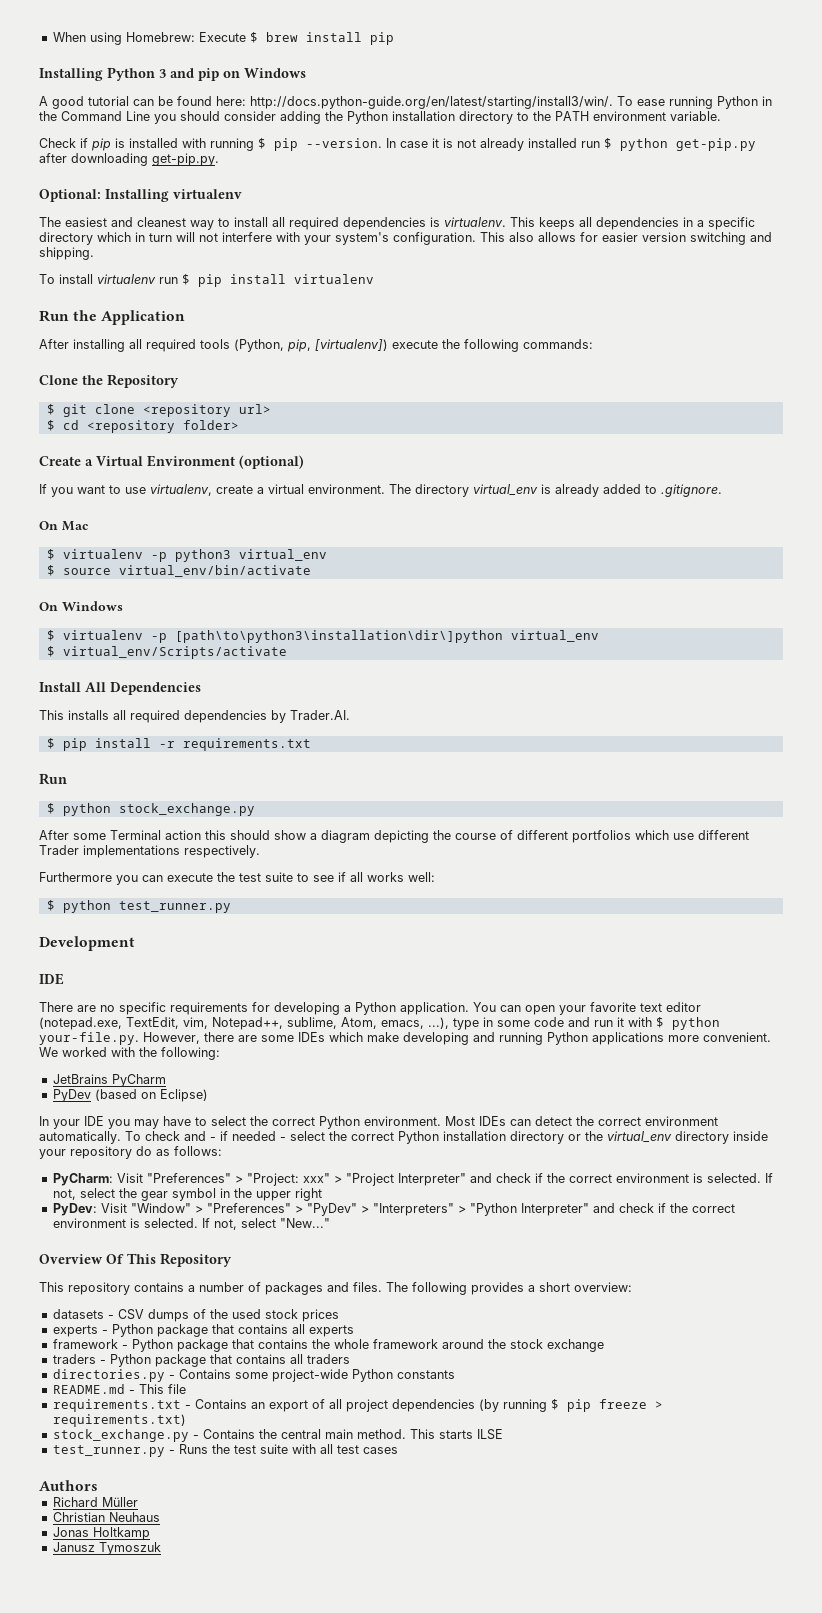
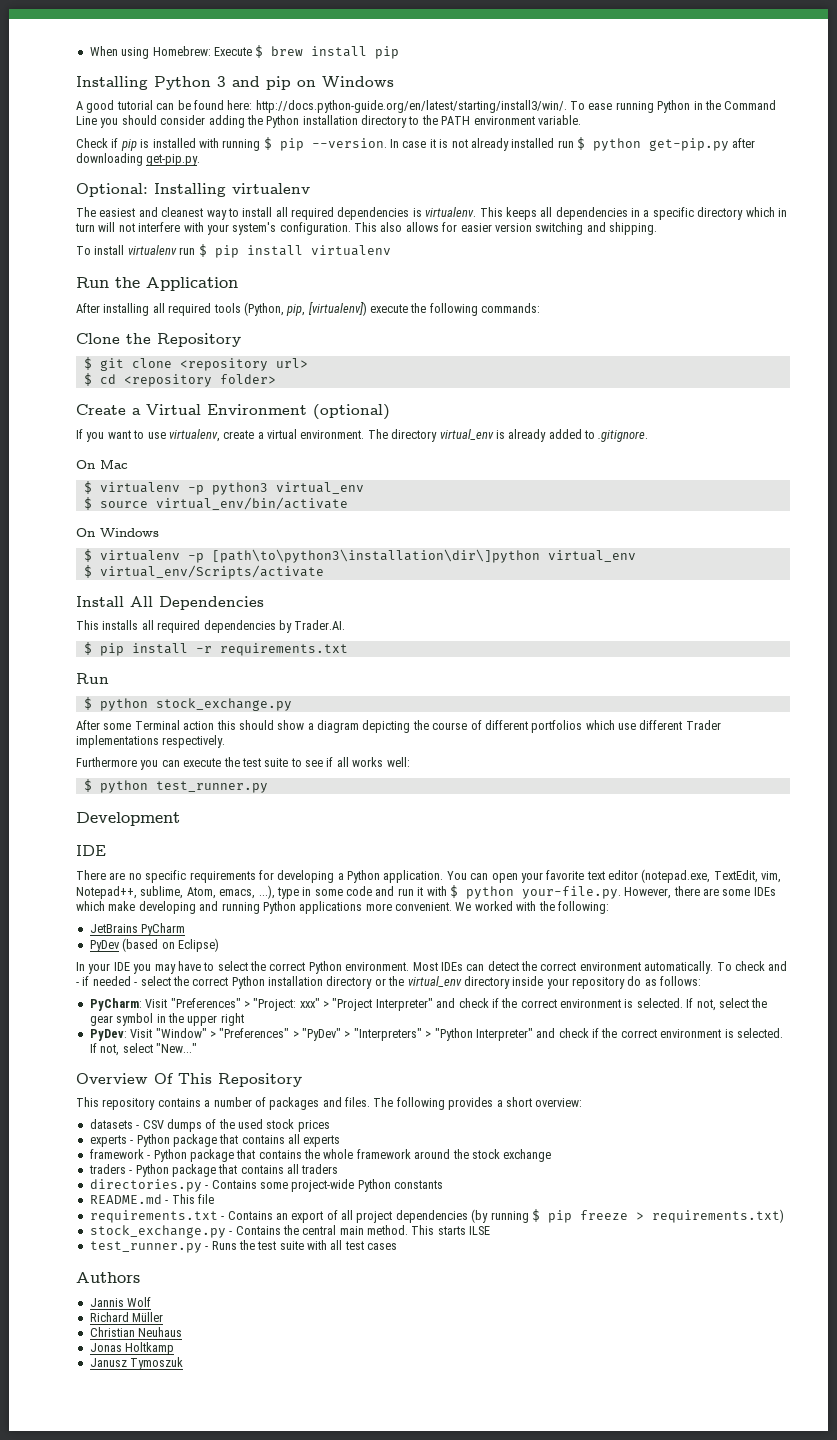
+ Jannis Wolf

